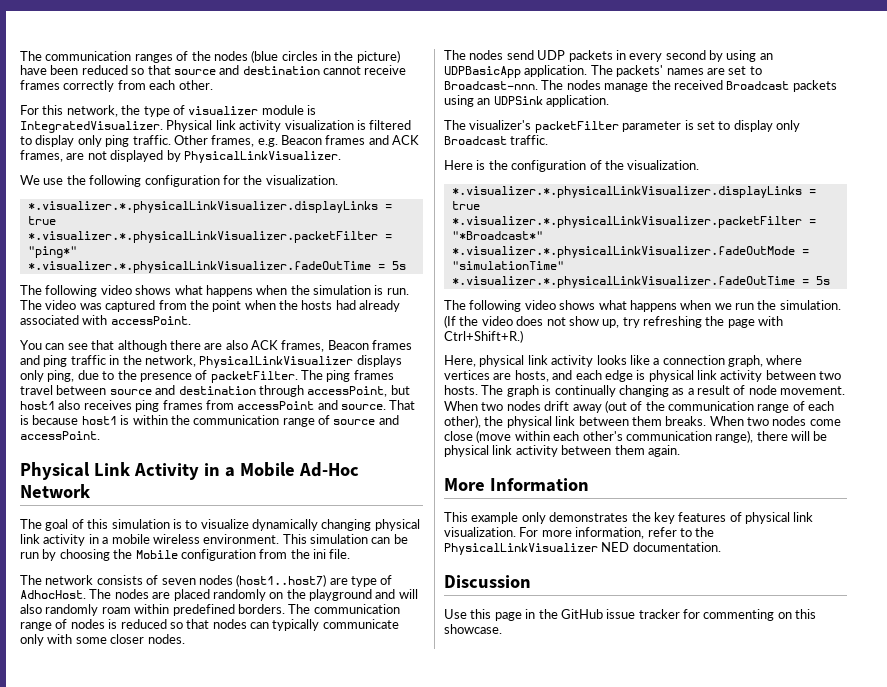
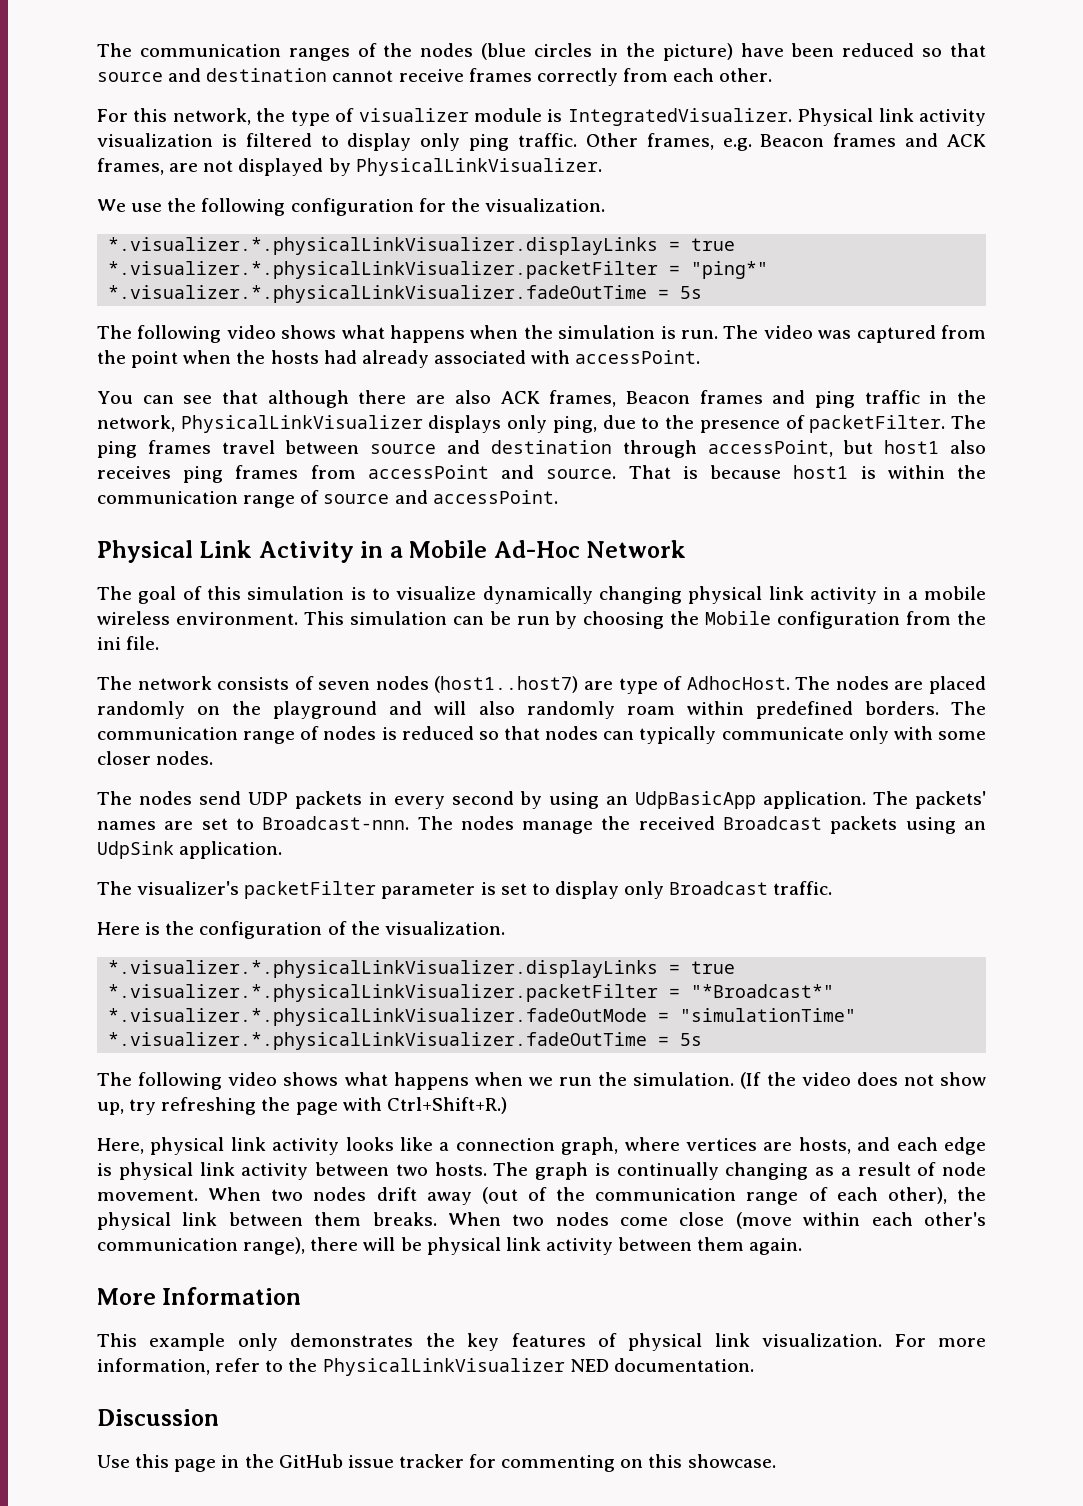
- The nodes send UDP packets in every second by using an UDPBasicApp application.
+ The nodes send UDP packets in every second by using an UdpBasicApp application.
- The nodes manage the received Broadcast packets using an UDPSink application.
+ The nodes manage the received Broadcast packets using an UdpSink application.

